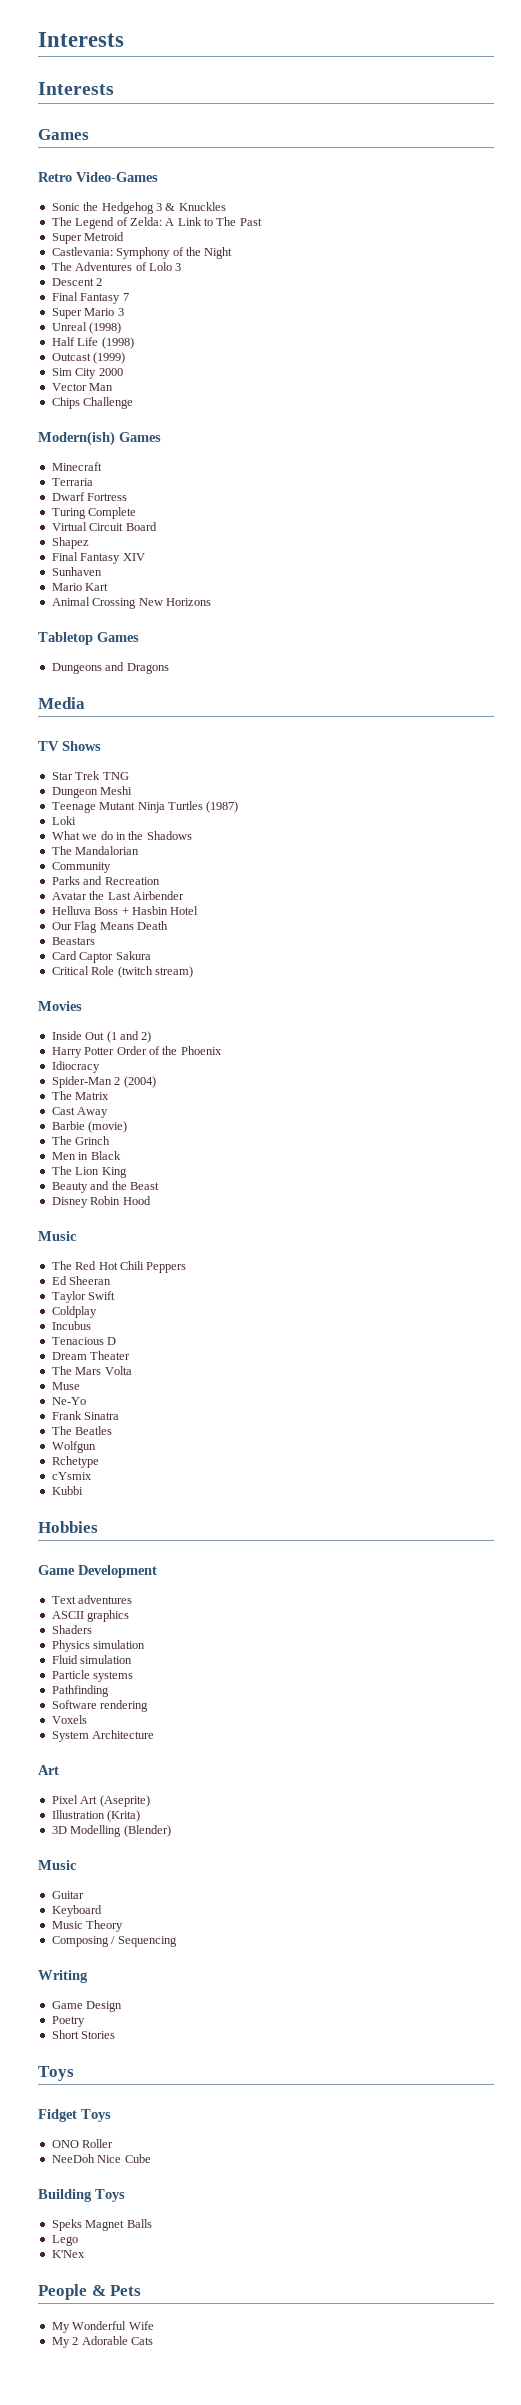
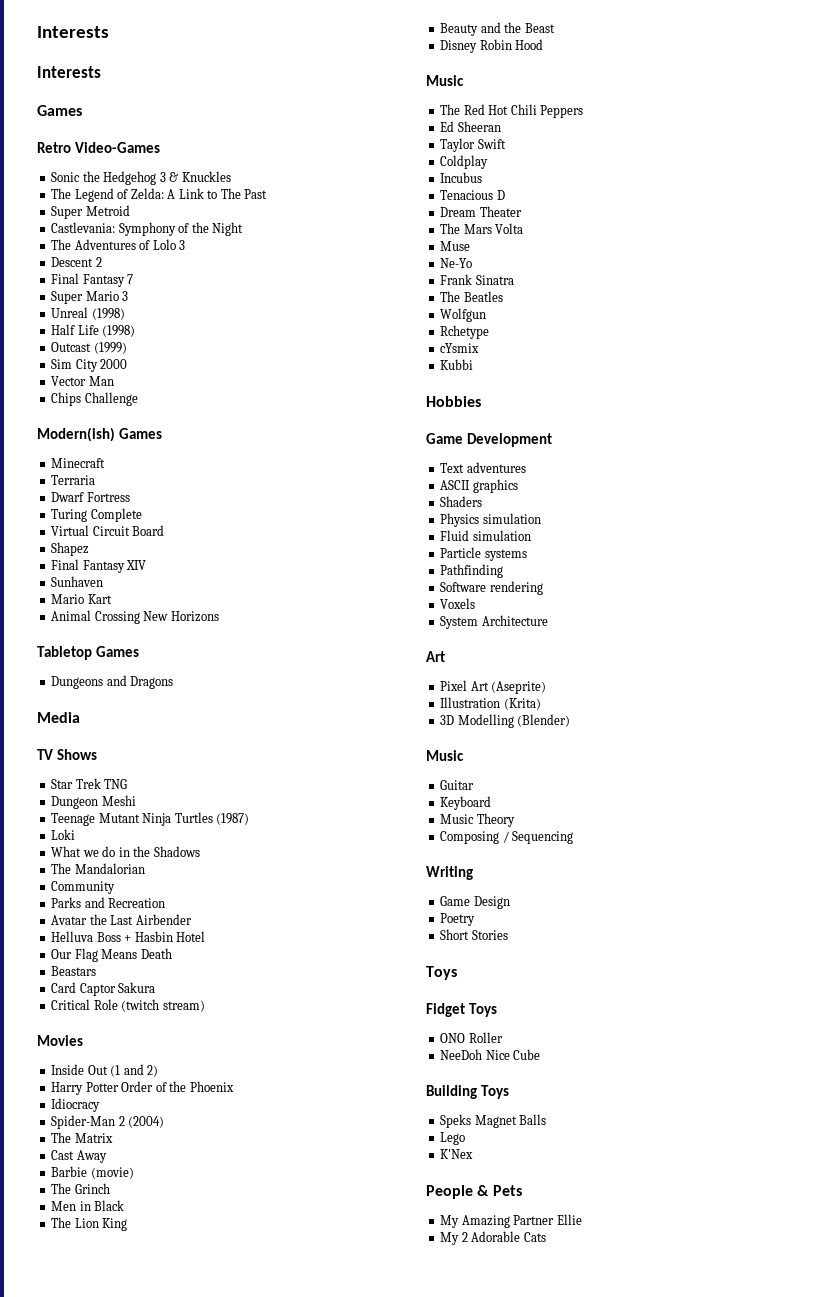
- My Wonderful Wife
+ My Amazing Partner Ellie

